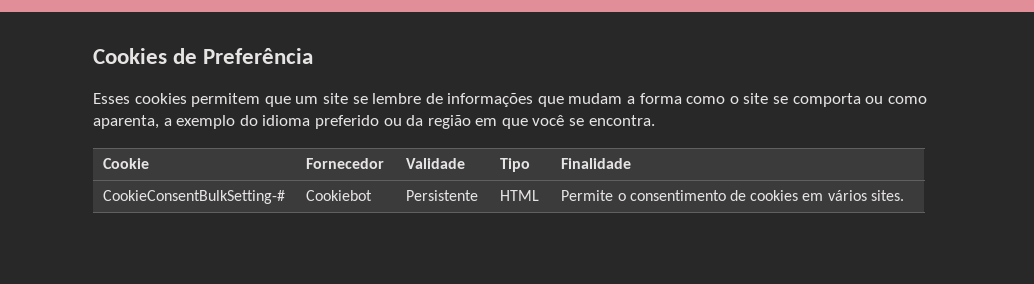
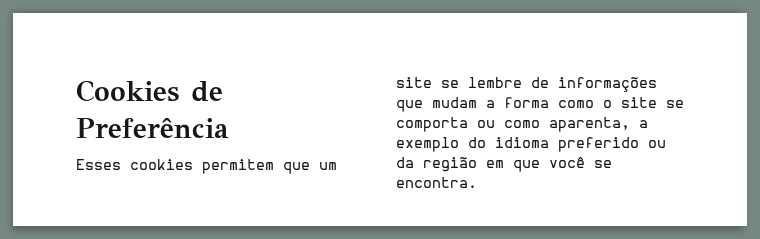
- Cookie | Fornecedor | Validade | Tipo | Finalidade
- CookieConsentBulkSetting-# | Cookiebot | Persistente | HTML | Permite o consentimento de cookies em vários sites.

